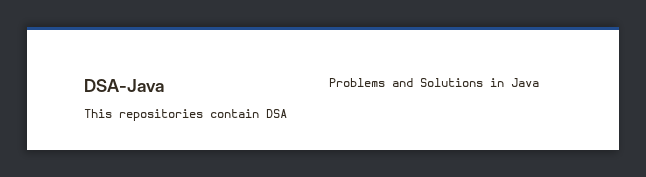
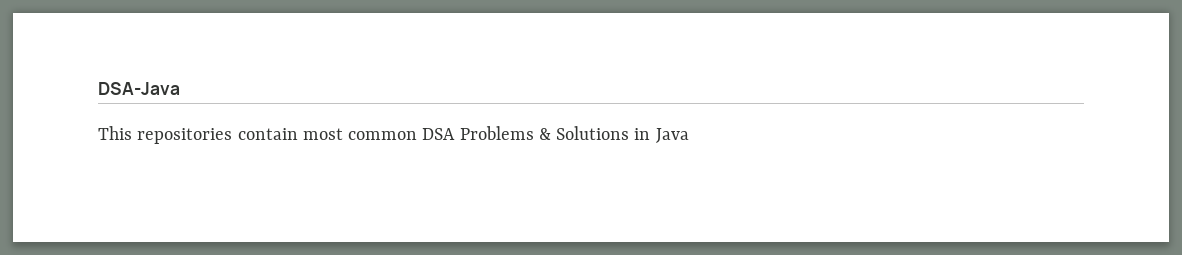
- This repositories contain DSA Problems and Solutions in Java
+ This repositories contain most common DSA Problems & Solutions in Java

